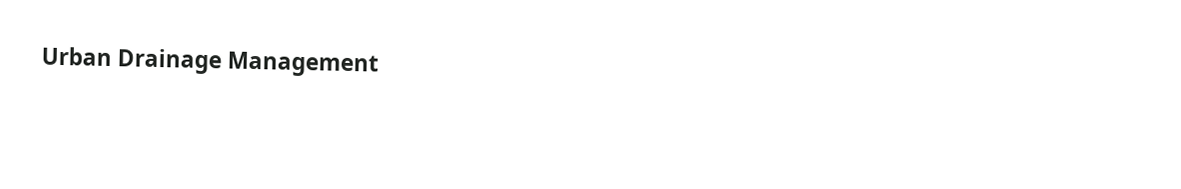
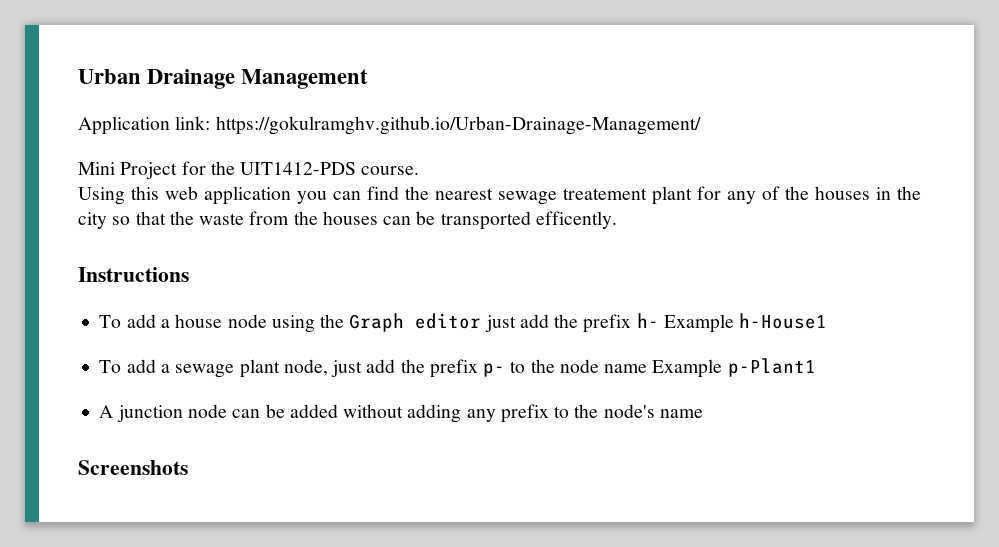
+ Application link: https://gokulramghv.github.io/Urban-Drainage-Management/
+ Mini Project for the UIT1412-PDS course.
+ Using this web application you can find the nearest sewage treatement plant for any of the houses in the city so that the waste from the houses can be transported efficently.
+ Instructions
+ To add a house node using the Graph editor just add the prefix h- Example h-House1
+ To add a sewage plant node, just add the prefix p- to the node name Example p-Plant1
+ A junction node can be added without adding any prefix to the node's name
+ Screenshots

